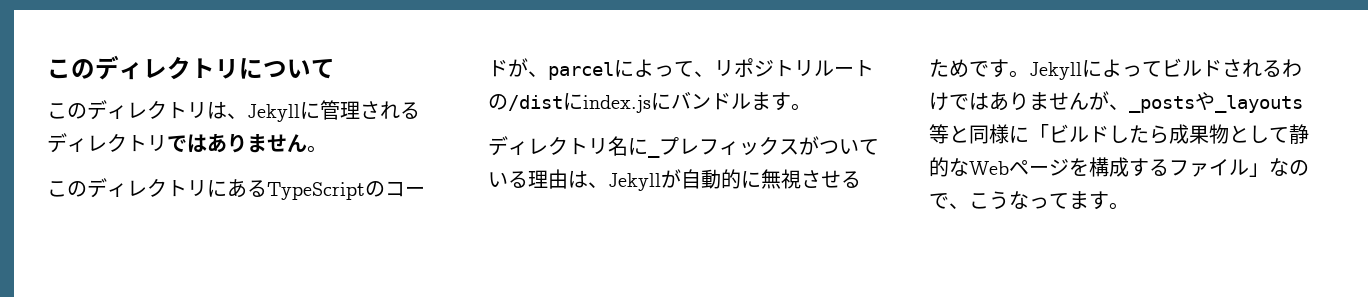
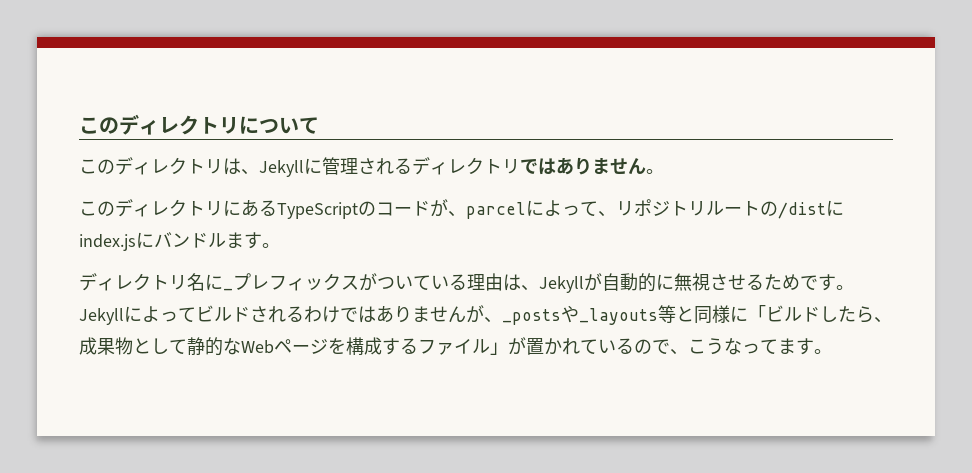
- Jekyllによってビルドされるわけではありませんが、_postsや_layouts等と同様に「ビルドしたら成果物として静的なWebページを構成するファイル」なので、こうなってます。
+ Jekyllによってビルドされるわけではありませんが、_postsや_layouts等と同様に「ビルドしたら、成果物として静的なWebページを構成するファイル」が置かれているので、こうなってます。

